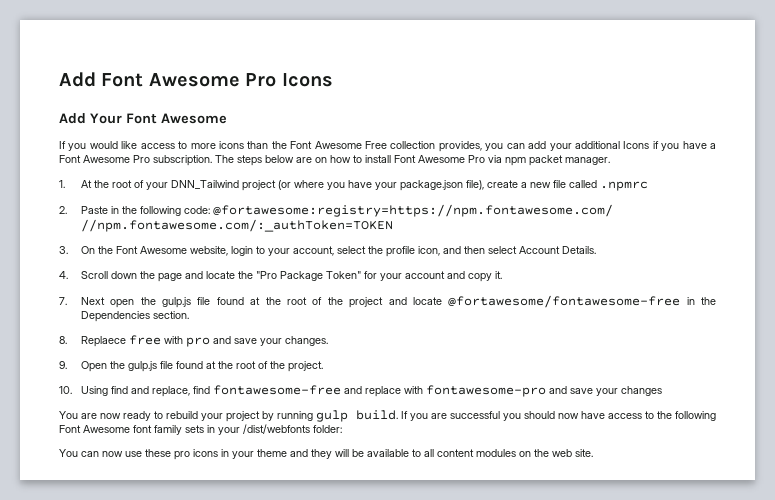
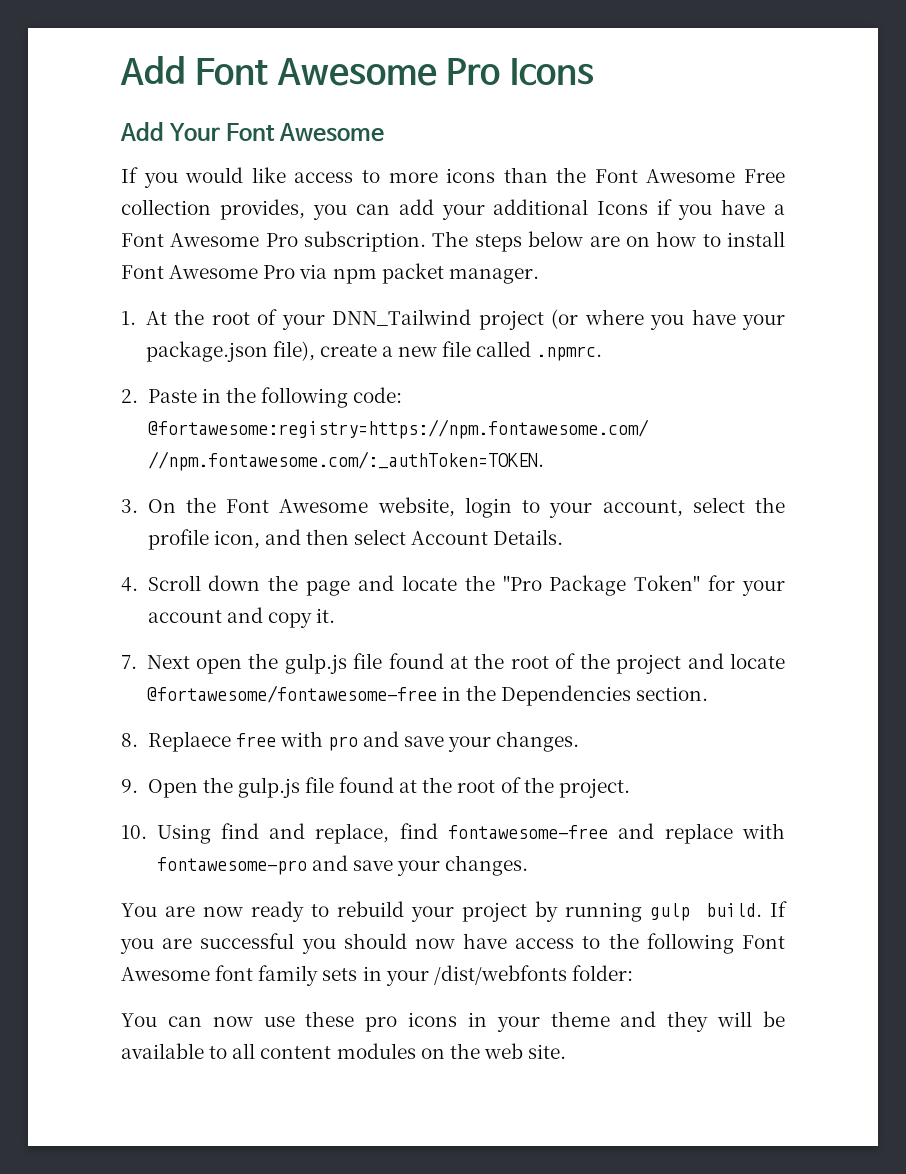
- 1. At the root of your DNN_Tailwind project (or where you have your package.json file), create a new file called .npmrc
+ 1. At the root of your DNN_Tailwind project (or where you have your package.json file), create a new file called .npmrc.
- 2. Paste in the following code: @fortawesome:registry=https://npm.fontawesome.com/ //npm.fontawesome.com/:_authToken=TOKEN
+ 2. Paste in the following code: @fortawesome:registry=https://npm.fontawesome.com/ //npm.fontawesome.com/:_authToken=TOKEN.
- 10. Using find and replace, find fontawesome-free and replace with fontawesome-pro and save your changes
+ 10. Using find and replace, find fontawesome-free and replace with fontawesome-pro and save your changes.

